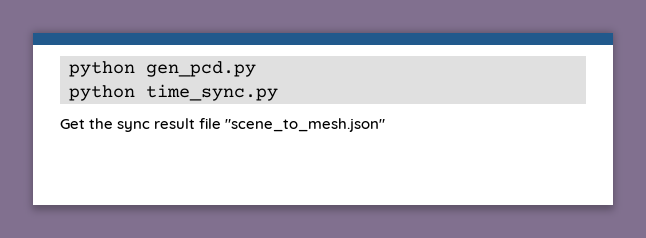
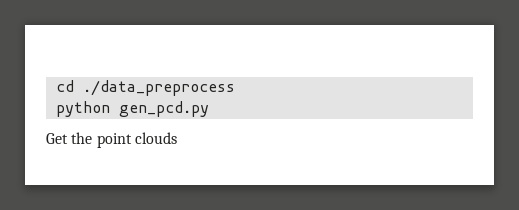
+ cd ./data_preprocess
- python time_sync.py
- Get the sync result file "scene_to_mesh.json"
+ Get the point clouds

